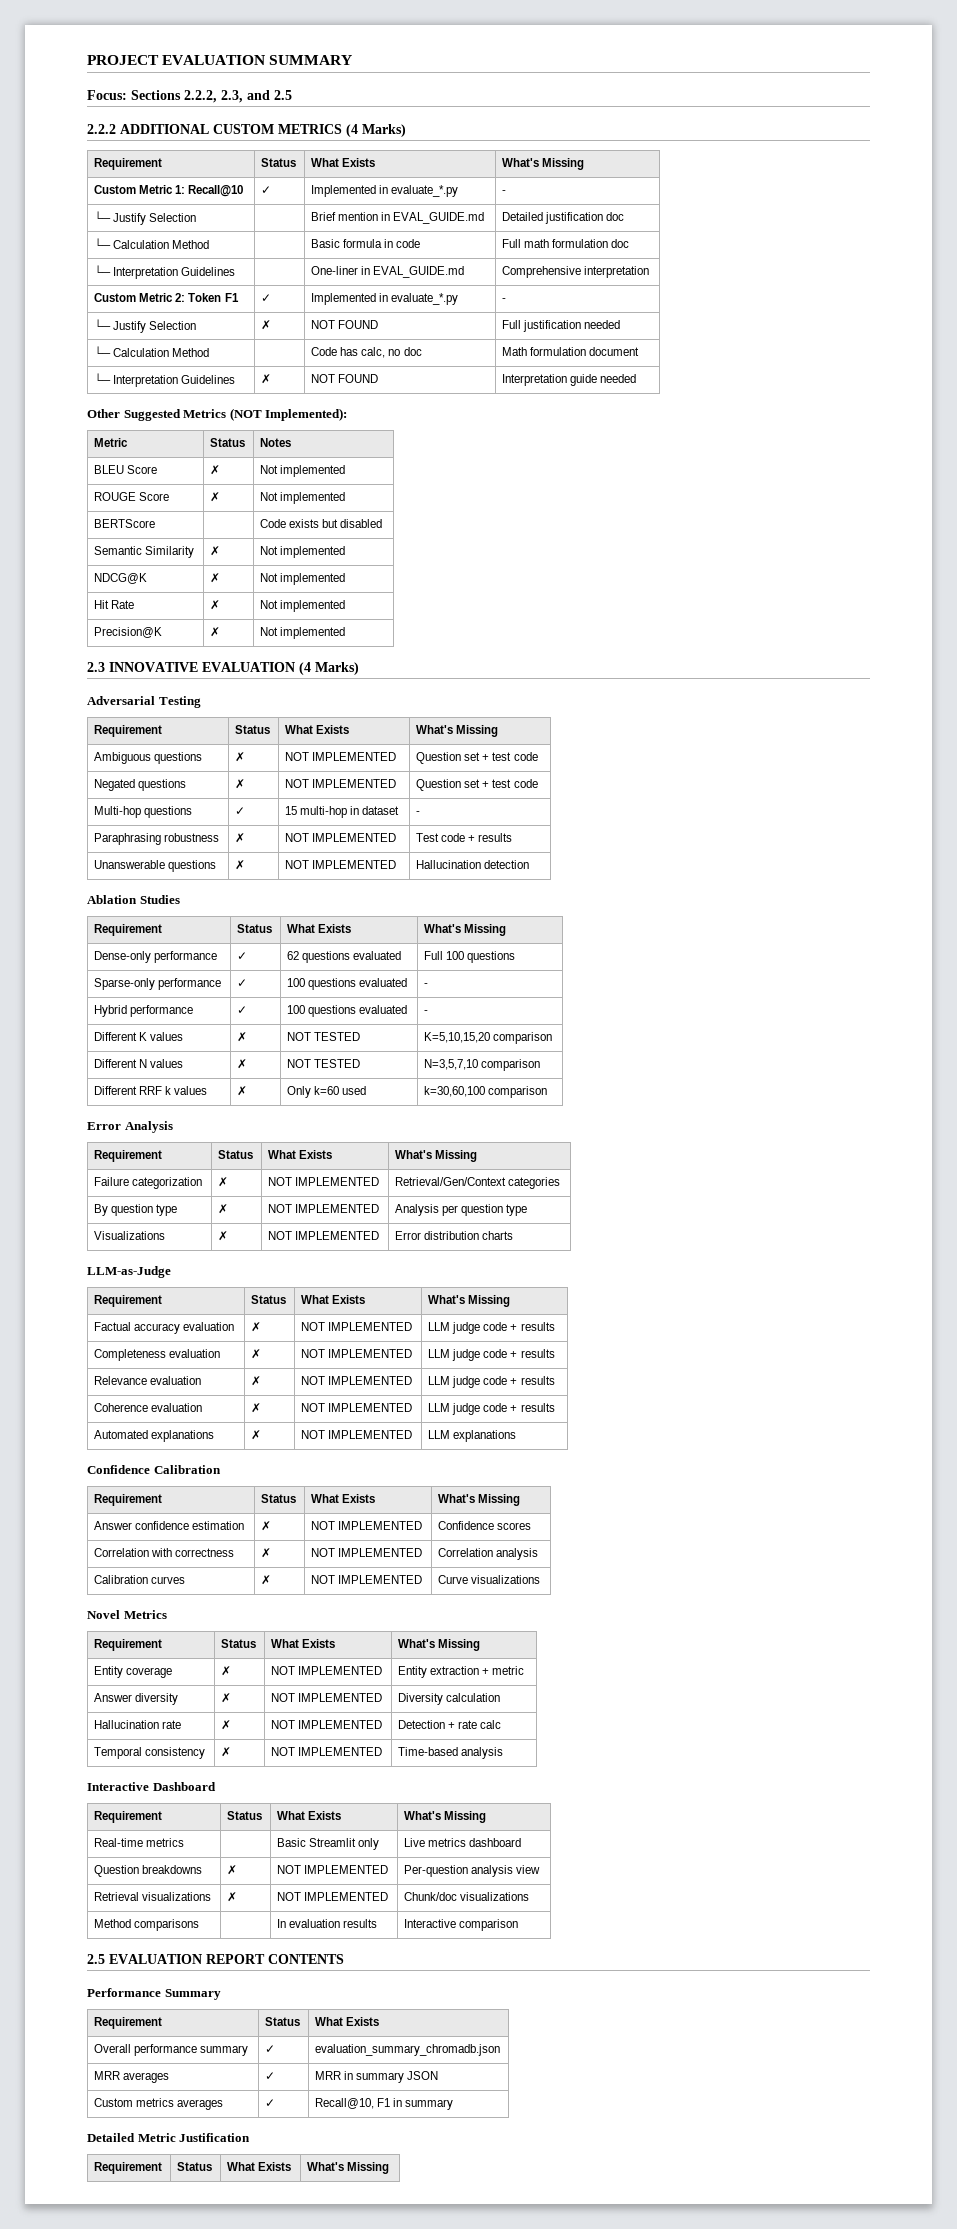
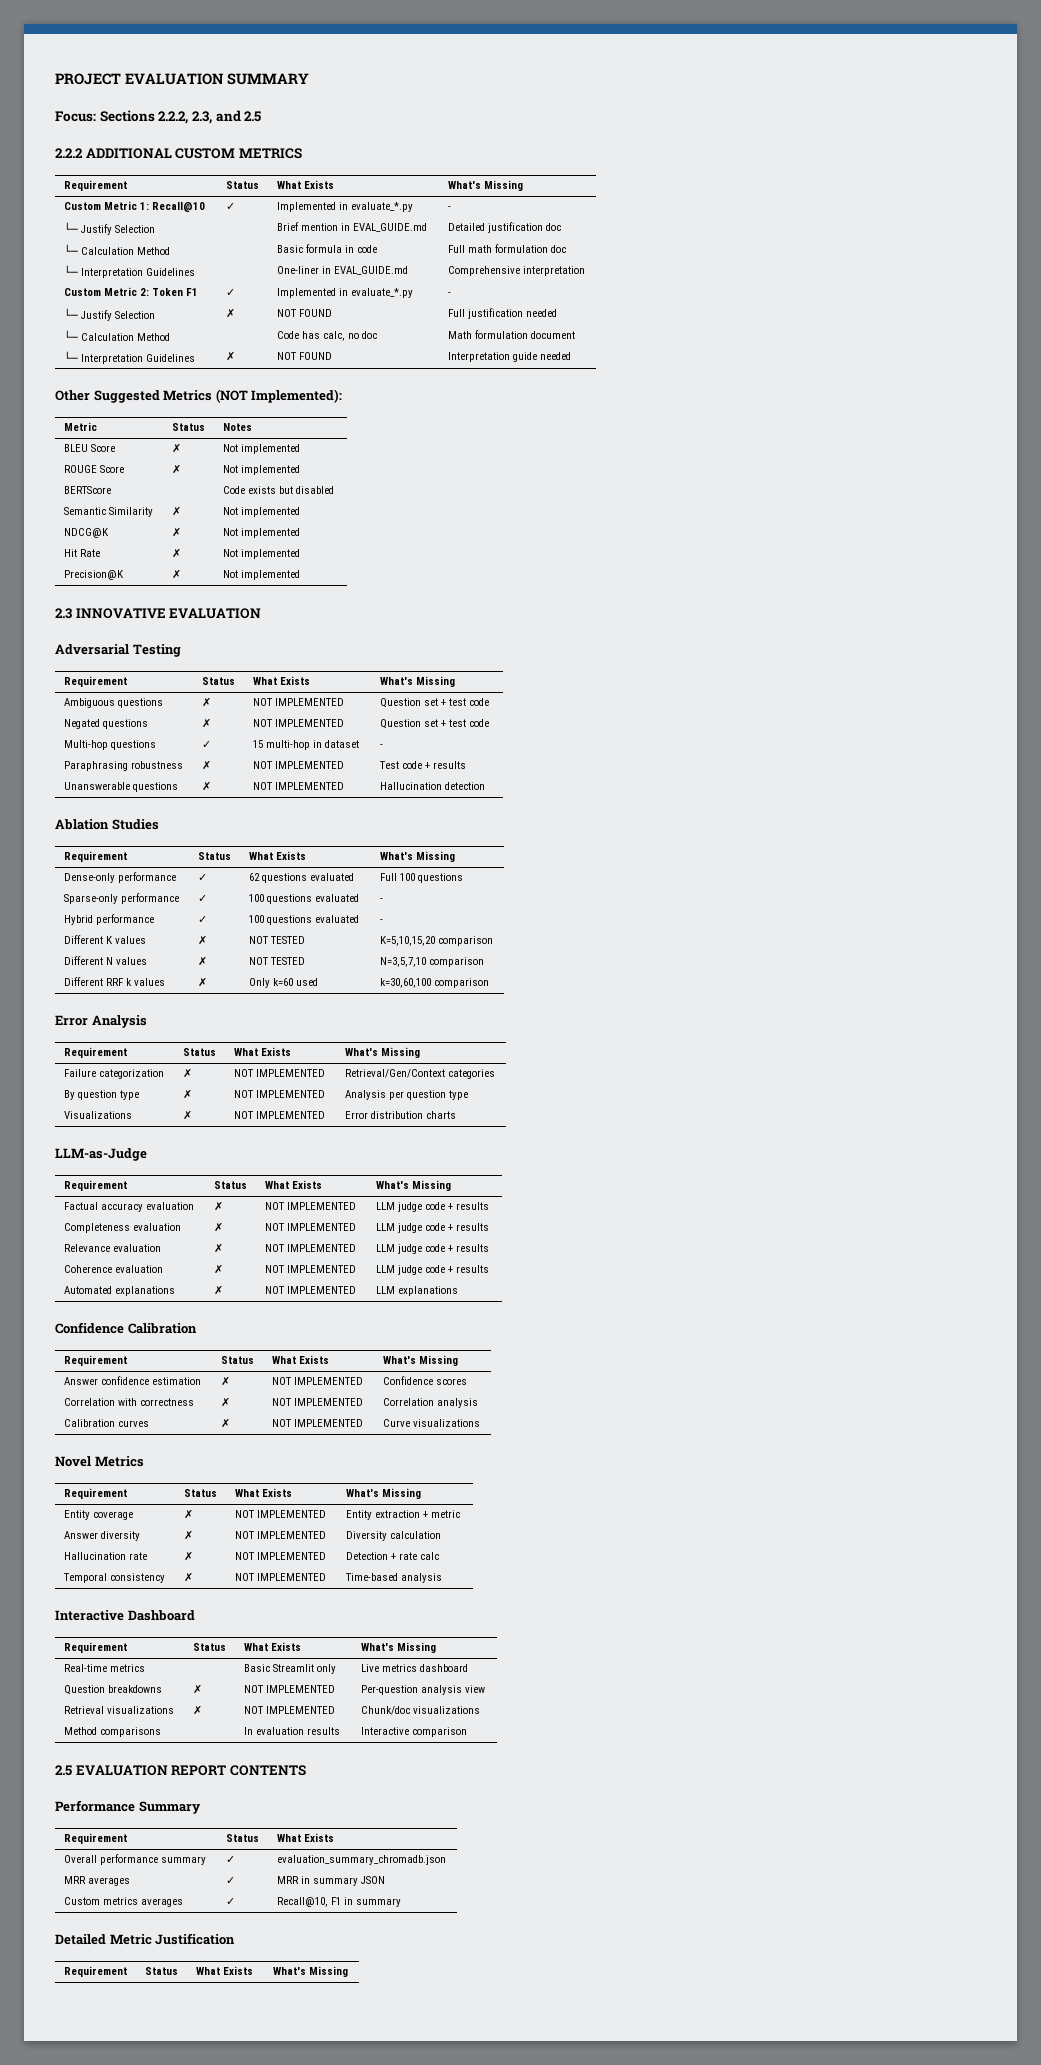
- 2.2.2 ADDITIONAL CUSTOM METRICS (4 Marks)
+ 2.2.2 ADDITIONAL CUSTOM METRICS
- 2.3 INNOVATIVE EVALUATION (4 Marks)
+ 2.3 INNOVATIVE EVALUATION

